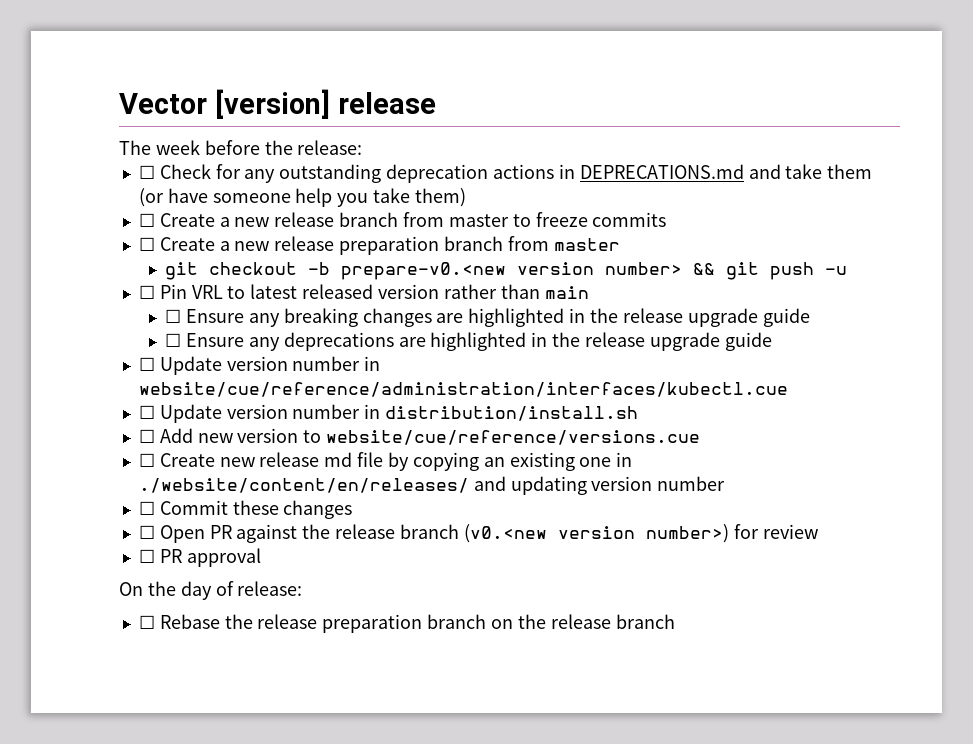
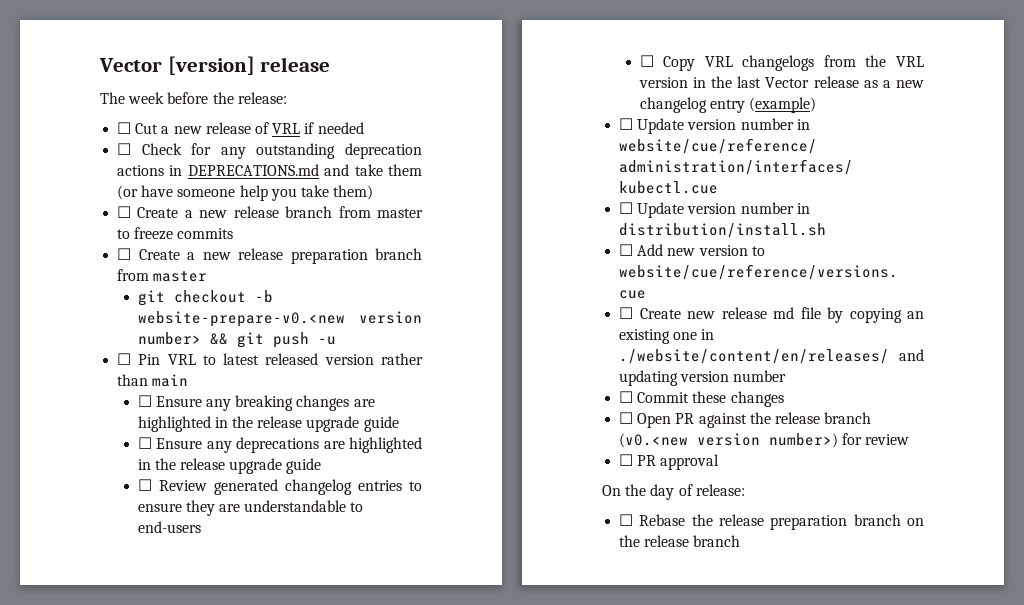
+ ☐ Cut a new release of VRL if needed
- git checkout -b prepare-v0.<new version number> && git push -u
+ git checkout -b website-prepare-v0.<new version number> && git push -u
+ ☐ Review generated changelog entries to ensure they are understandable to end-users
+ ☐ Copy VRL changelogs from the VRL version in the last Vector release as a new changelog entry (example)

